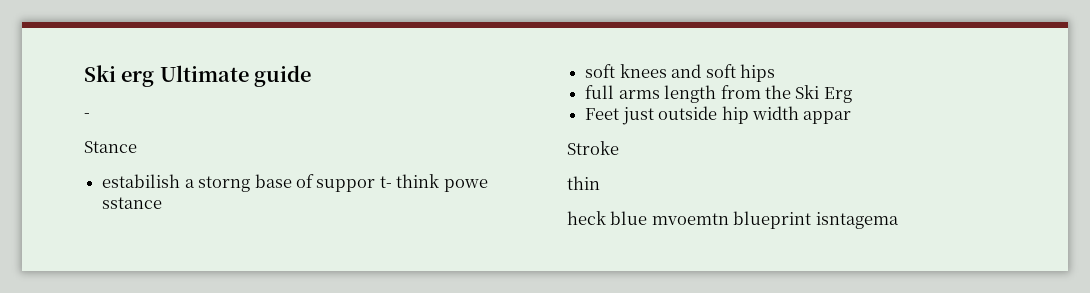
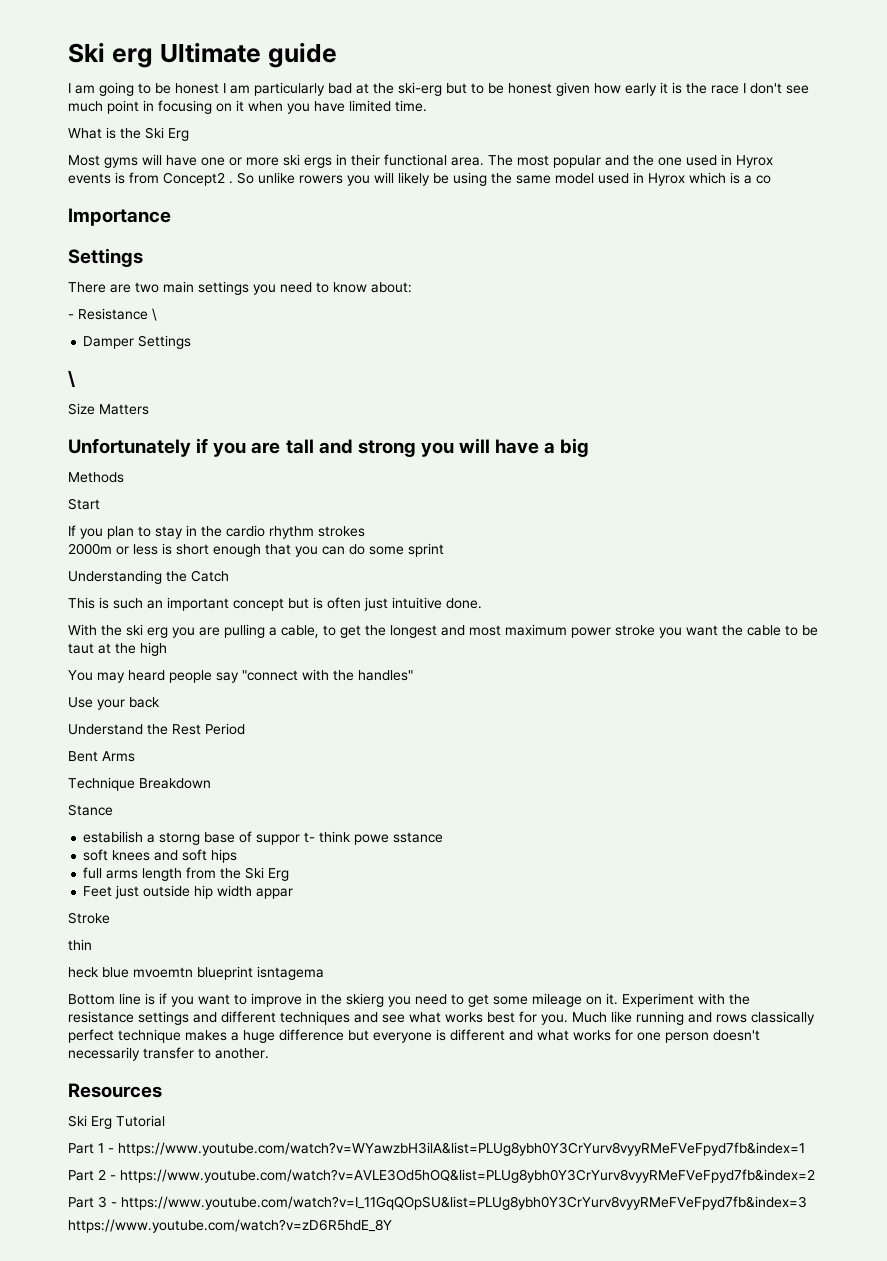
- -
+ I am going to be honest I am particularly bad at the ski-erg but to be honest given how early it is the race I don't see much point in focusing on it when you have limited time.
+ What is the Ski Erg
+ Most gyms will have one or more ski ergs in their functional area. The most popular and the one used in Hyrox events is from Concept2 . So unlike rowers you will likely be using the same model used in Hyrox which is a co
+ Importance
+ Settings
+ There are two main settings you need to know about:
+ - Resistance \
+ Damper Settings
+ \
+ Size Matters
+ Unfortunately if you are tall and strong you will have a big
+ Methods
+ Start
+ If you plan to stay in the cardio rhythm strokes
+ 2000m or less is short enough that you can do some sprint
+ Understanding the Catch
+ This is such an important concept but is often just intuitive done.
+ With the ski erg you are pulling a cable, to get the longest and most maximum power stroke you want the cable to be taut at the high
+ You may heard people say "connect with the handles"
+ Use your back
+ Understand the Rest Period
+ Bent Arms
+ Technique Breakdown
+ Bottom line is if you want to improve in the skierg you need to get some mileage on it. Experiment with the resistance settings and different techniques and see what works best for you. Much like running and rows classically perfect technique makes a huge difference but everyone is different and what works for one person doesn't necessarily transfer to another.
+ Resources
+ Ski Erg Tutorial
+ Part 1 - https://www.youtube.com/watch?v=WYawzbH3ilA&list=PLUg8ybh0Y3CrYurv8vyyRMeFVeFpyd7fb&index=1
+ Part 2 - https://www.youtube.com/watch?v=AVLE3Od5hOQ&list=PLUg8ybh0Y3CrYurv8vyyRMeFVeFpyd7fb&index=2
+ Part 3 - https://www.youtube.com/watch?v=I_11GqQOpSU&list=PLUg8ybh0Y3CrYurv8vyyRMeFVeFpyd7fb&index=3
+ https://www.youtube.com/watch?v=zD6R5hdE_8Y

